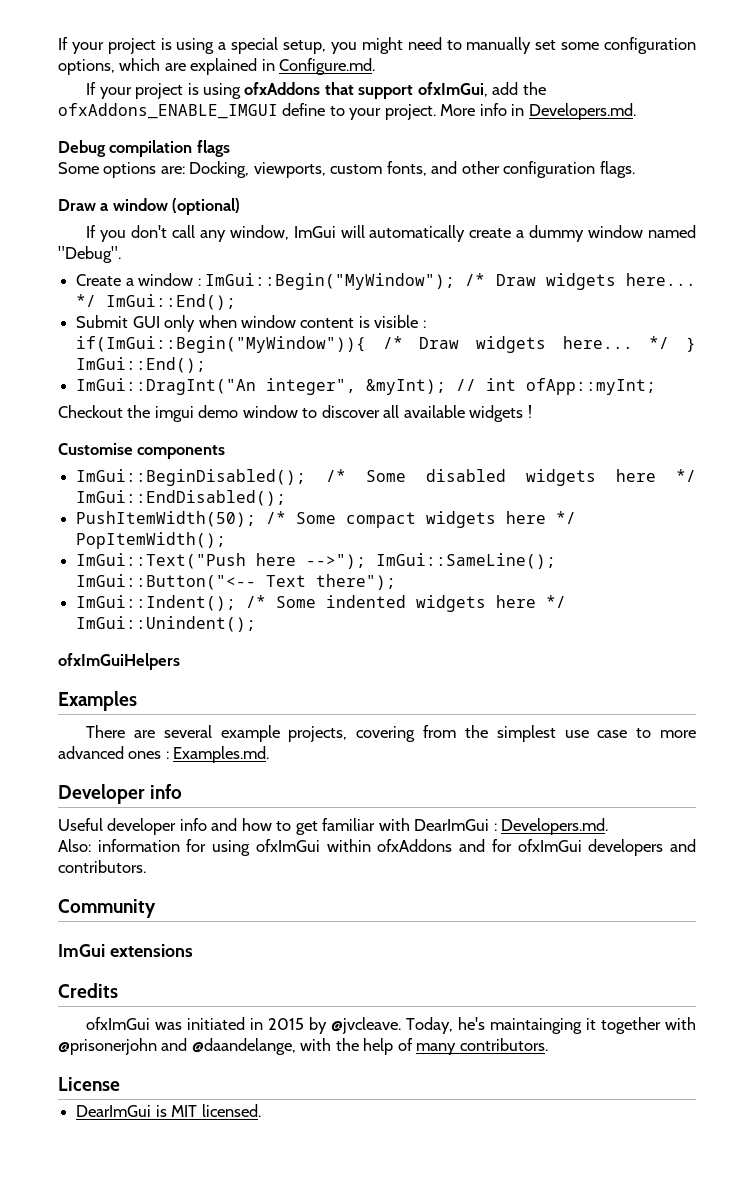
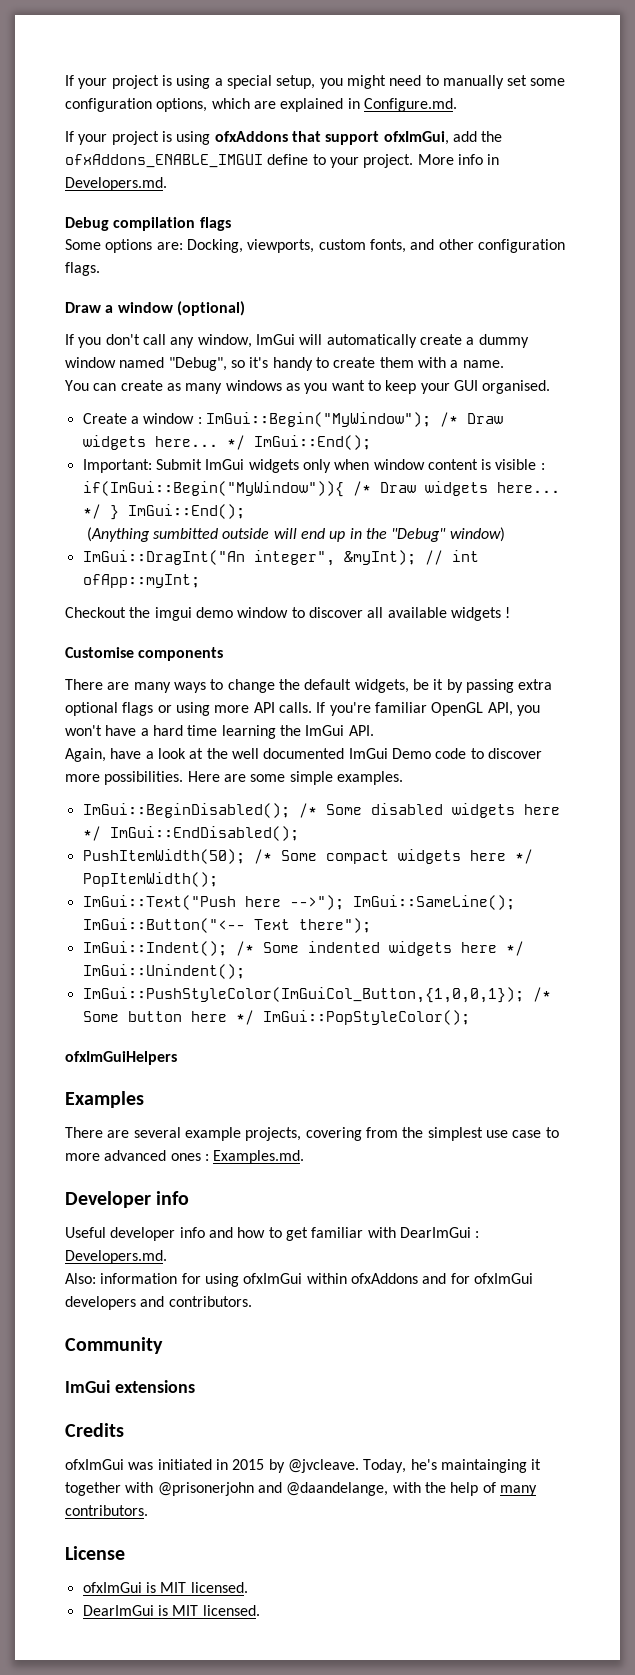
- If you don't call any window, ImGui will automatically create a dummy window named "Debug".
+ If you don't call any window, ImGui will automatically create a dummy window named "Debug", so it's handy to create them with a name.
+ You can create as many windows as you want to keep your GUI organised.
- Submit GUI only when window content is visible : if(ImGui::Begin("MyWindow")){ /* Draw widgets here...
+ Important: Submit ImGui widgets only when window content is visible : if(ImGui::Begin("MyWindow")){ /* Draw widgets here...
+ (Anything sumbitted outside will end up in the "Debug" window)
+ There are many ways to change the default widgets, be it by passing extra optional flags or using more API calls. If you're familiar OpenGL API, you won't have a hard time learning the ImGui API.
+ Again, have a look at the well documented ImGui Demo code to discover more possibilities. Here are some simple examples.
+ ImGui::PushStyleColor(ImGuiCol_Button,{1,0,0,1}); /* Some button here */ ImGui::PopStyleColor();
+ ofxImGui is MIT licensed.

